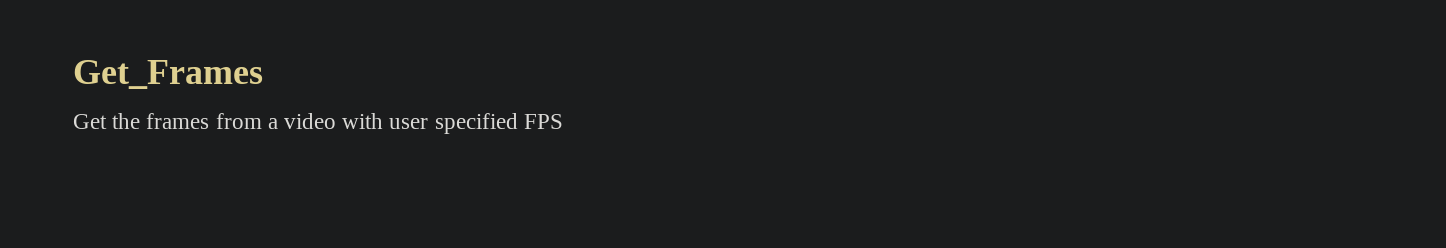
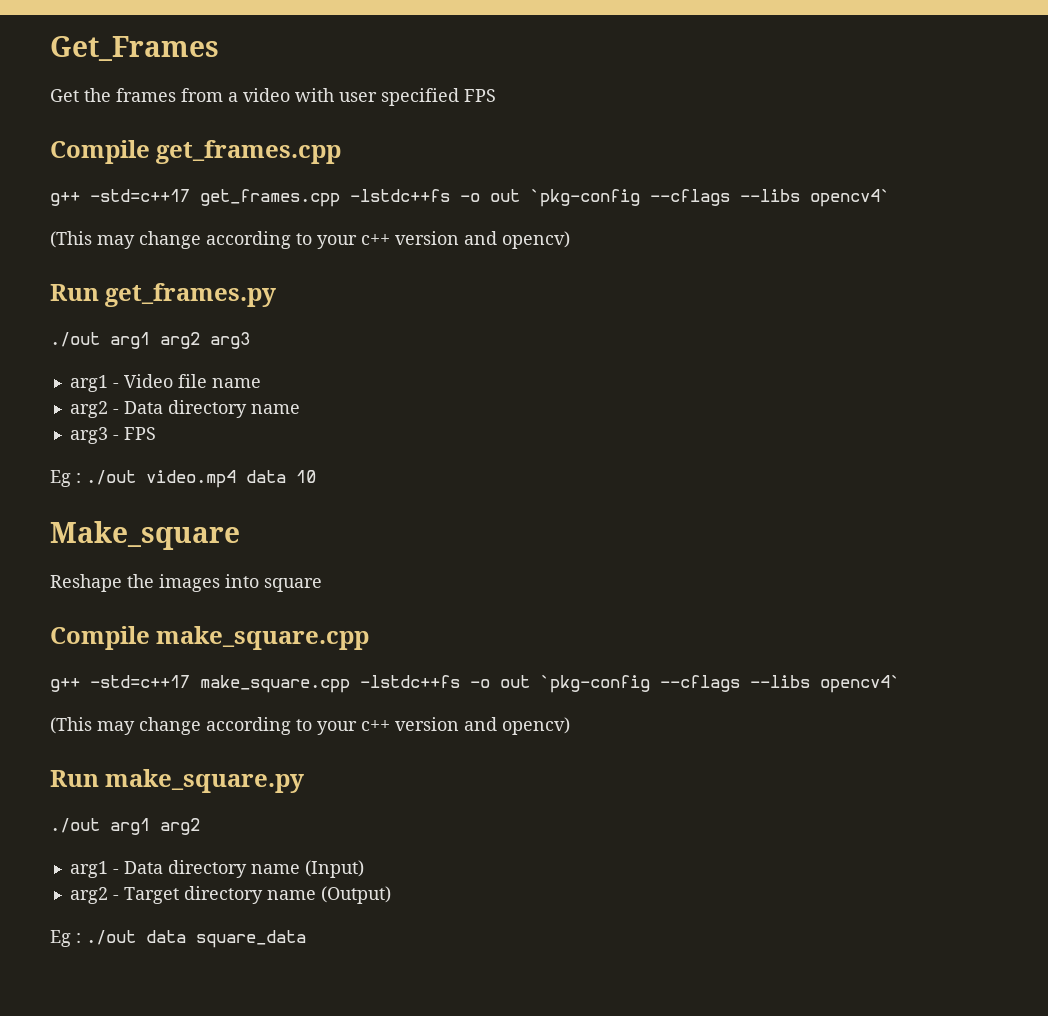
+ Compile get_frames.cpp
+ g++ -std=c++17 get_frames.cpp -lstdc++fs -o out `pkg-config --cflags --libs opencv4`
+ (This may change according to your c++ version and opencv)
+ Run get_frames.py
+ ./out arg1 arg2 arg3
+ arg1 - Video file name
+ arg2 - Data directory name
+ arg3 - FPS
+ Eg : ./out video.mp4 data 10
+ Make_square
+ Reshape the images into square
+ Compile make_square.cpp
+ g++ -std=c++17 make_square.cpp -lstdc++fs -o out `pkg-config --cflags --libs opencv4`
+ (This may change according to your c++ version and opencv)
+ Run make_square.py
+ ./out arg1 arg2
+ arg1 - Data directory name (Input)
+ arg2 - Target directory name (Output)
+ Eg : ./out data square_data

